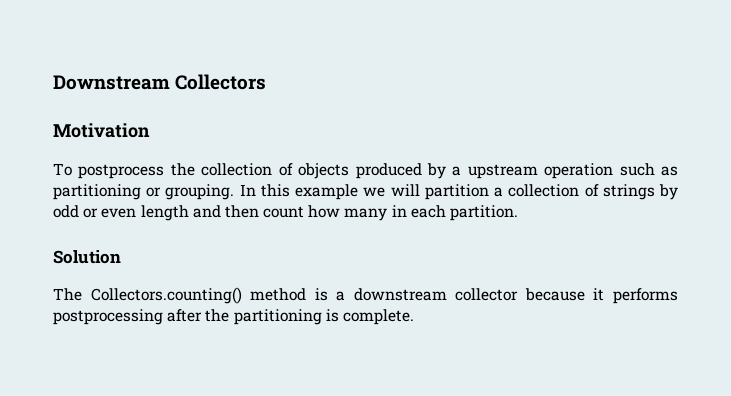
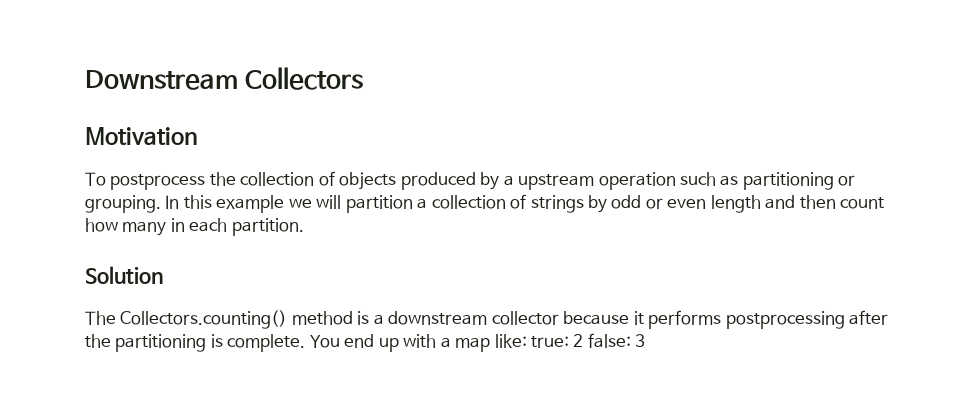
+ You end up with a map like: true: 2 false: 3

